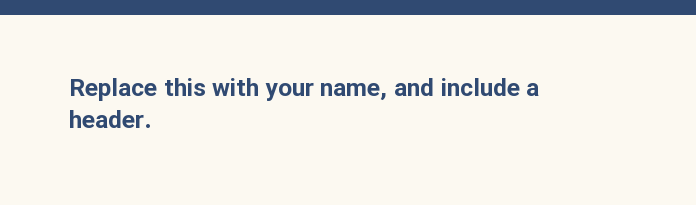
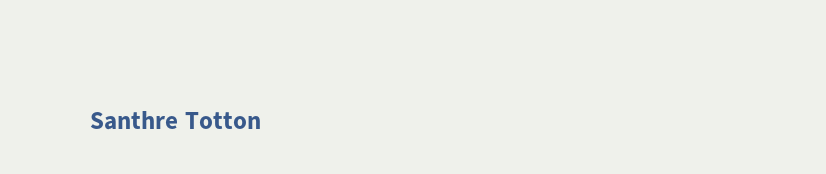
- Replace this with your name, and include a header.
+ Santhre Totton

